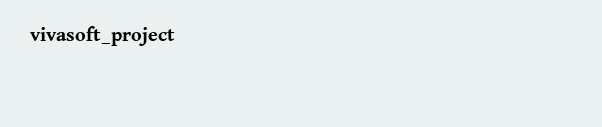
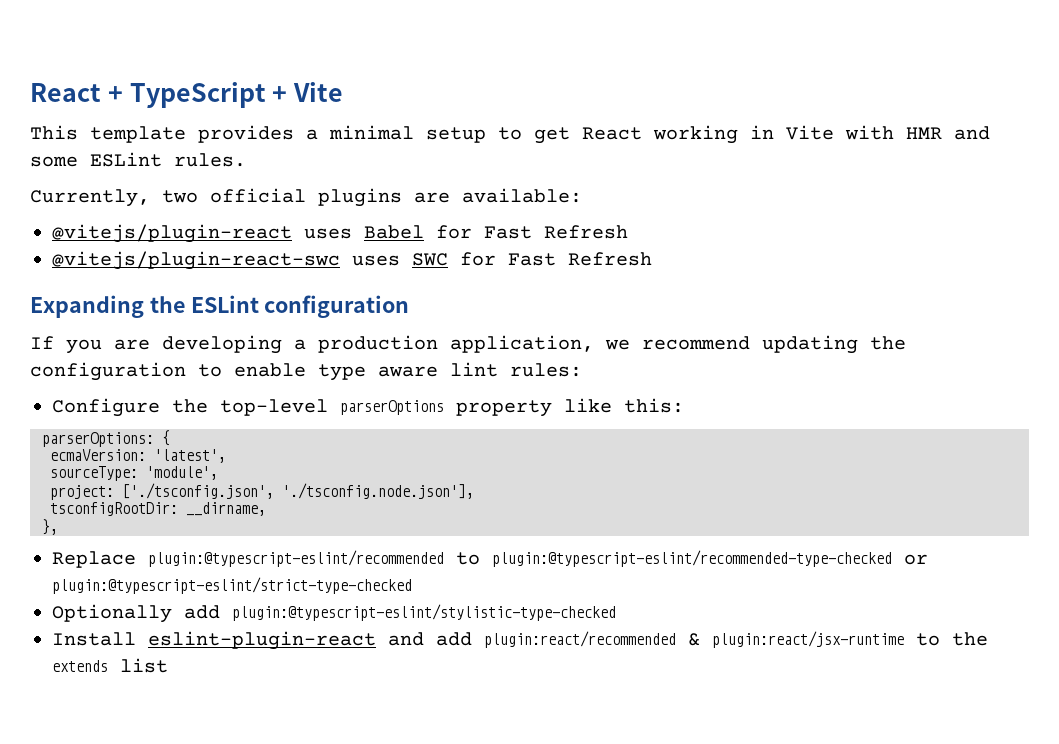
- vivasoft_project
+ React + TypeScript + Vite
+ This template provides a minimal setup to get React working in Vite with HMR and some ESLint rules.
+ Currently, two official plugins are available:
+ @vitejs/plugin-react uses Babel for Fast Refresh
+ @vitejs/plugin-react-swc uses SWC for Fast Refresh
+ Expanding the ESLint configuration
+ If you are developing a production application, we recommend updating the configuration to enable type aware lint rules:
+ Configure the top-level parserOptions property like this:
+ parserOptions: {
+ ecmaVersion: 'latest',
+ sourceType: 'module',
+ project: ['./tsconfig.json', './tsconfig.node.json'],
+ tsconfigRootDir: __dirname,
+ },
+ Replace plugin:@typescript-eslint/recommended to plugin:@typescript-eslint/recommended-type-checked or plugin:@typescript-eslint/strict-type-checked
+ Optionally add plugin:@typescript-eslint/stylistic-type-checked
+ Install eslint-plugin-react and add plugin:react/recommended & plugin:react/jsx-runtime to the extends list

